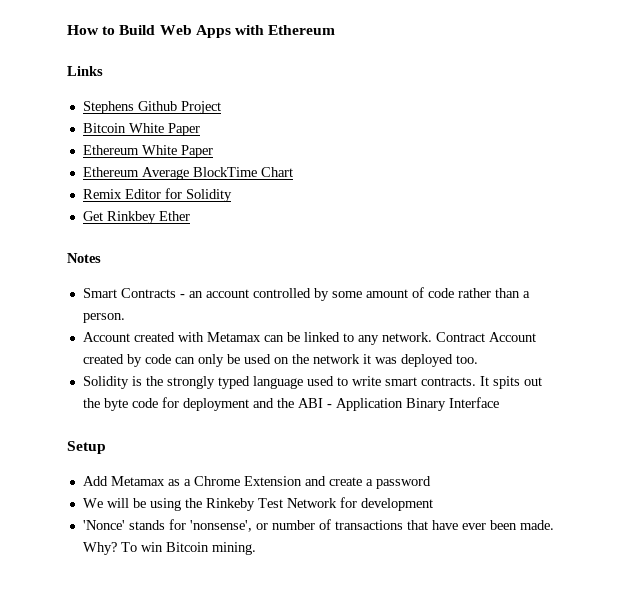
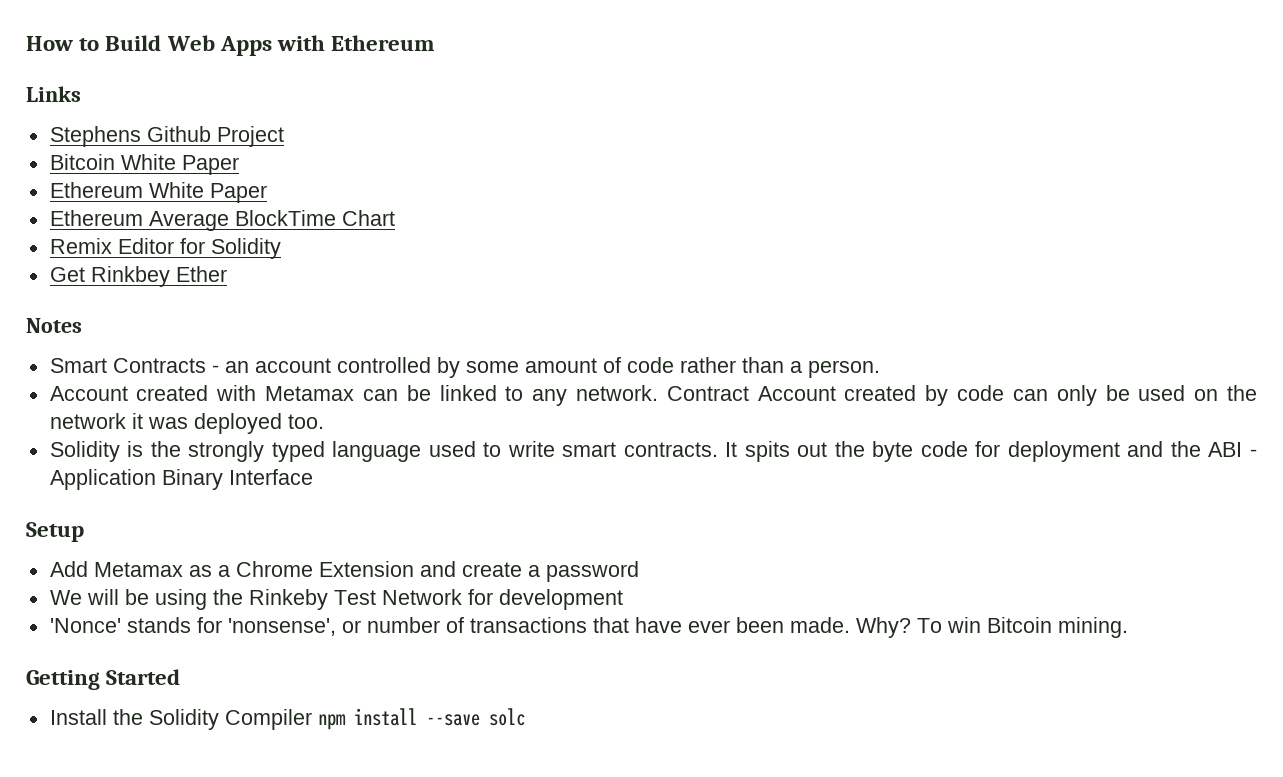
+ Getting Started
+ Install the Solidity Compiler npm install --save solc

